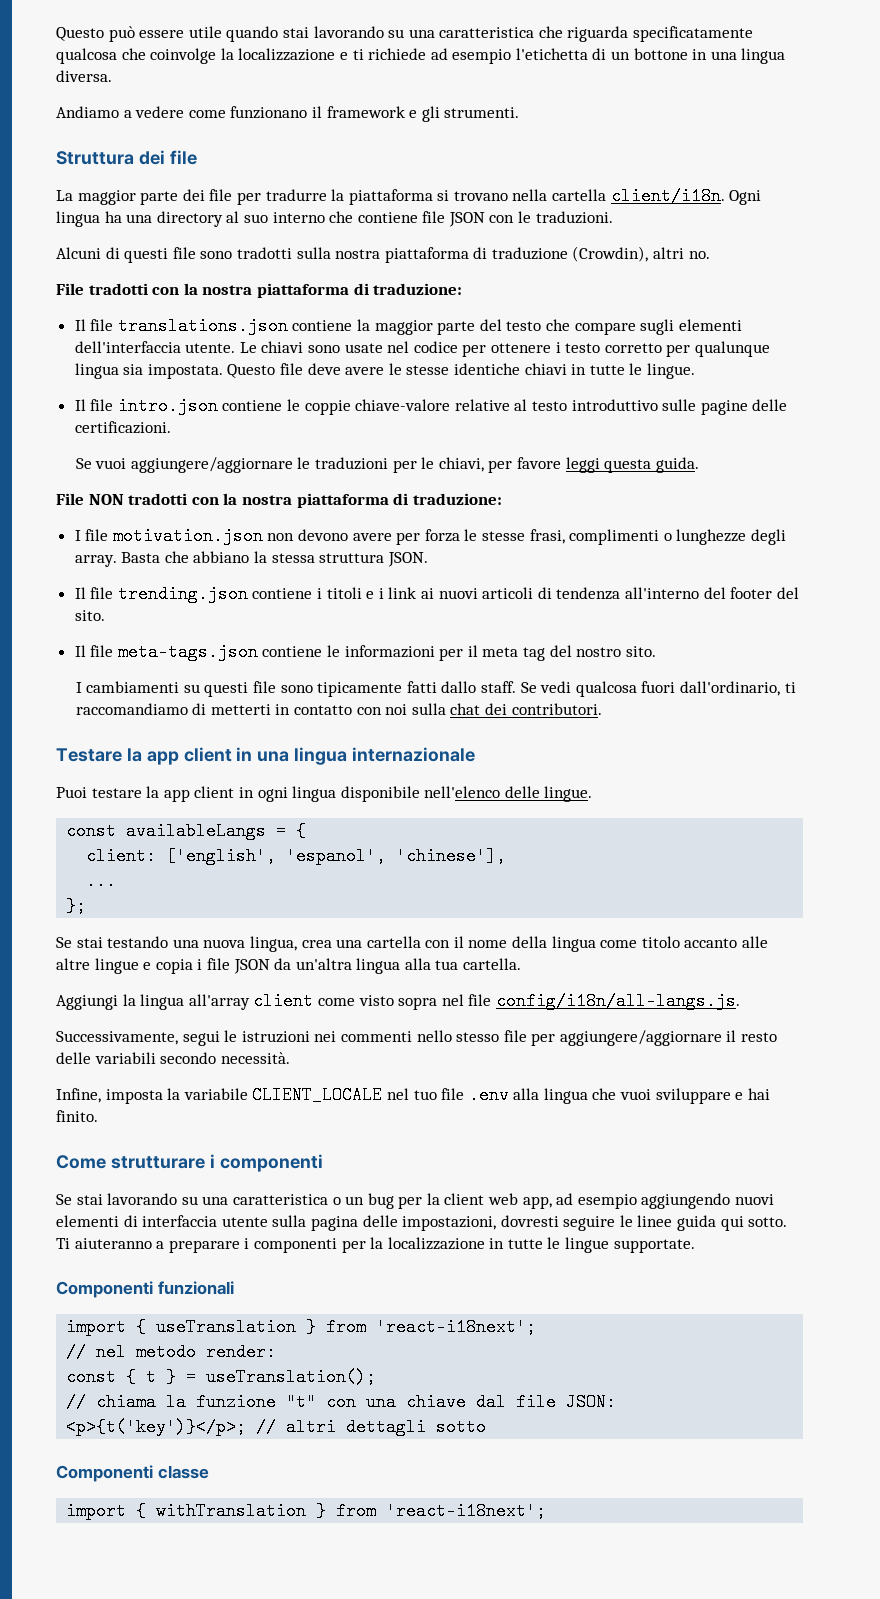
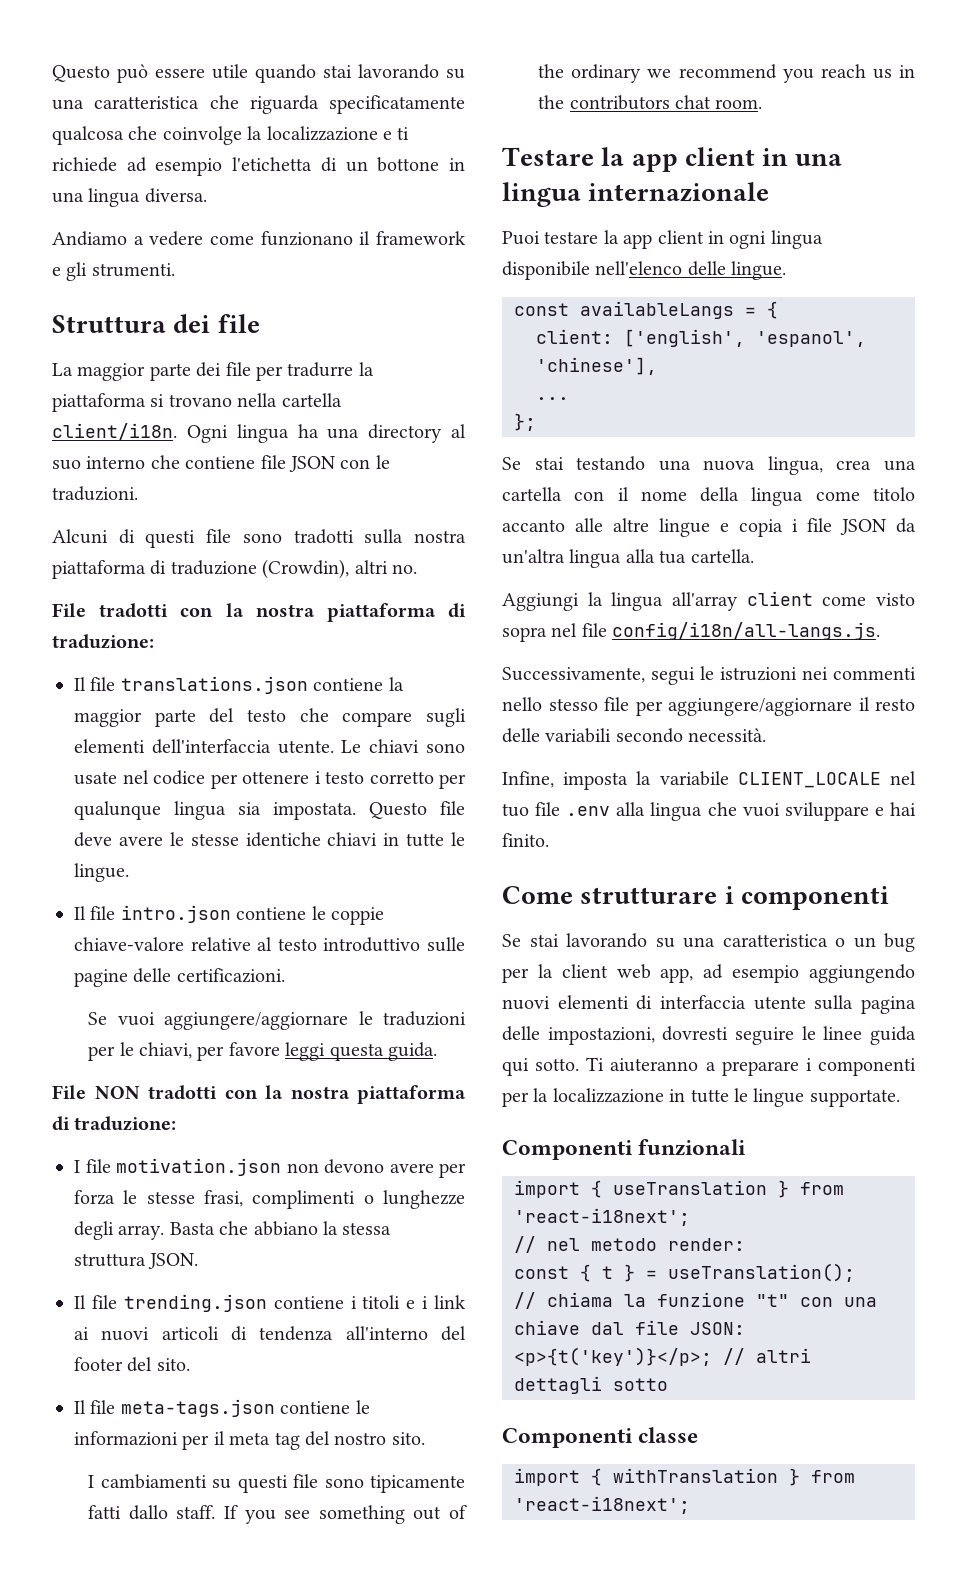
- Se vedi qualcosa fuori dall'ordinario, ti raccomandiamo di metterti in contatto con noi sulla chat dei contributori.
+ If you see something out of the ordinary we recommend you reach us in the contributors chat room.

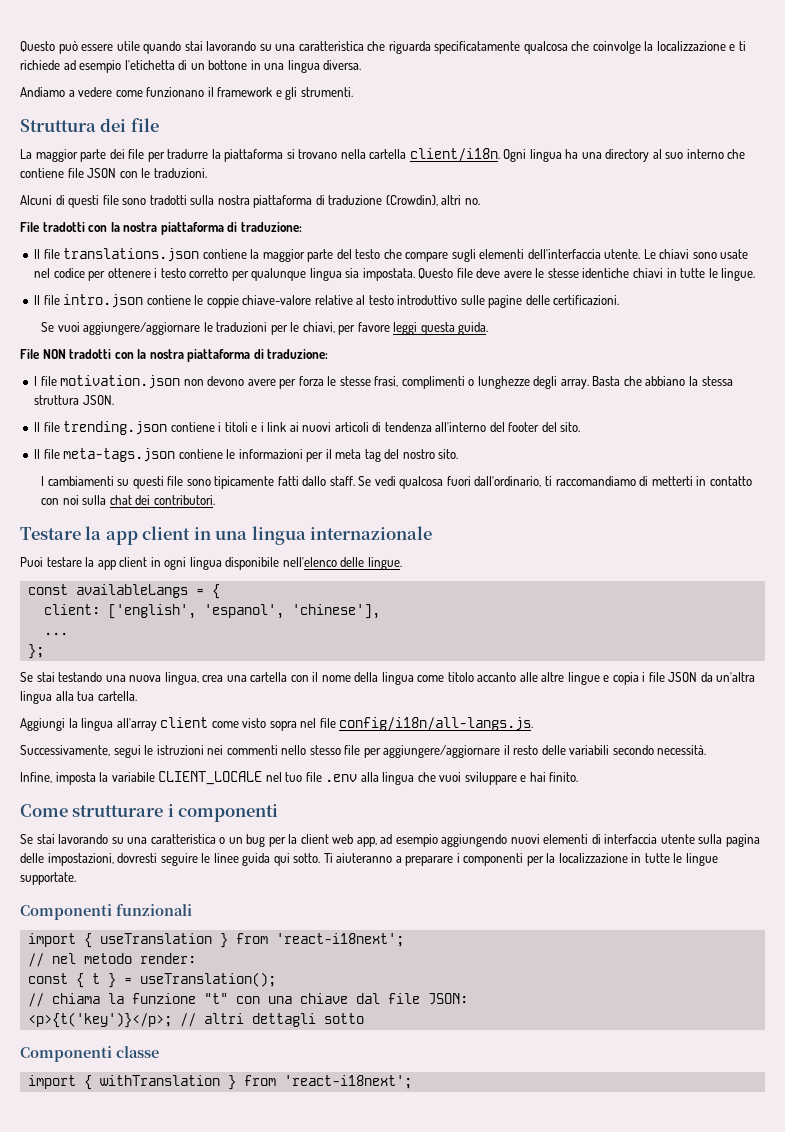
- If you see something out of the ordinary we recommend you reach us in the contributors chat room.
+ Se vedi qualcosa fuori dall'ordinario, ti raccomandiamo di metterti in contatto con noi sulla chat dei contributori.

